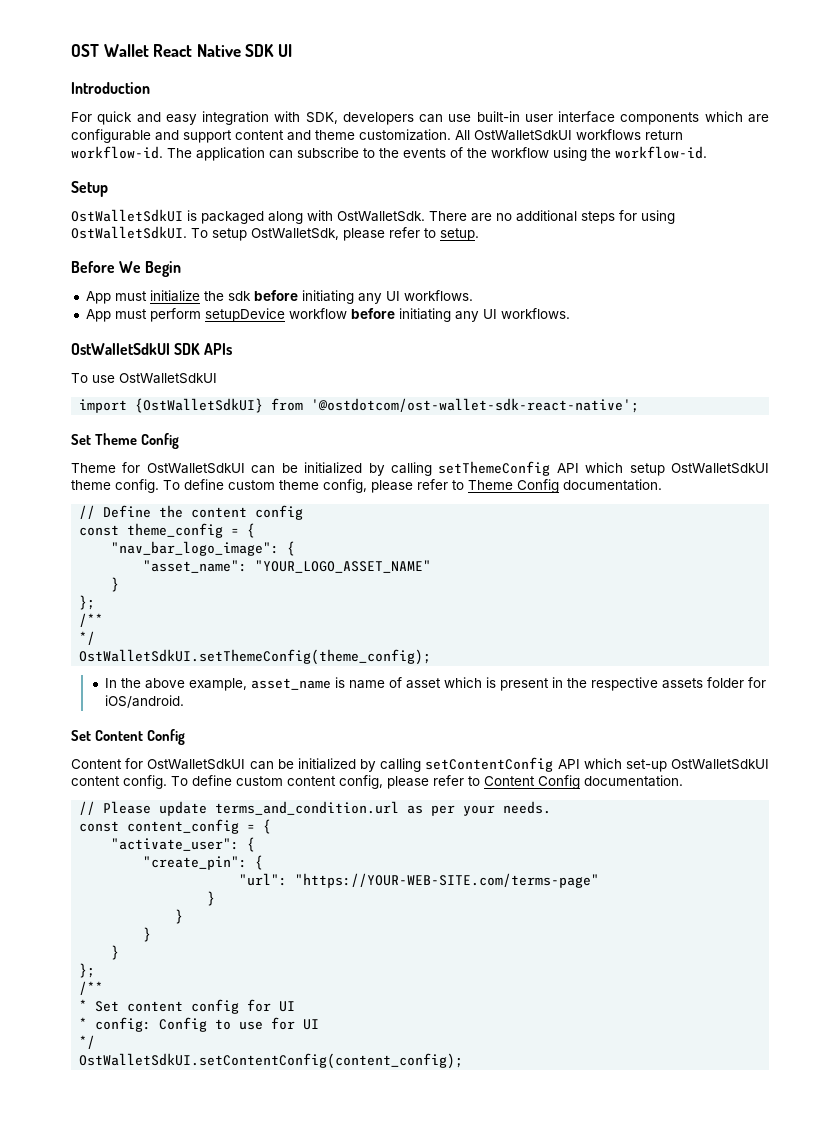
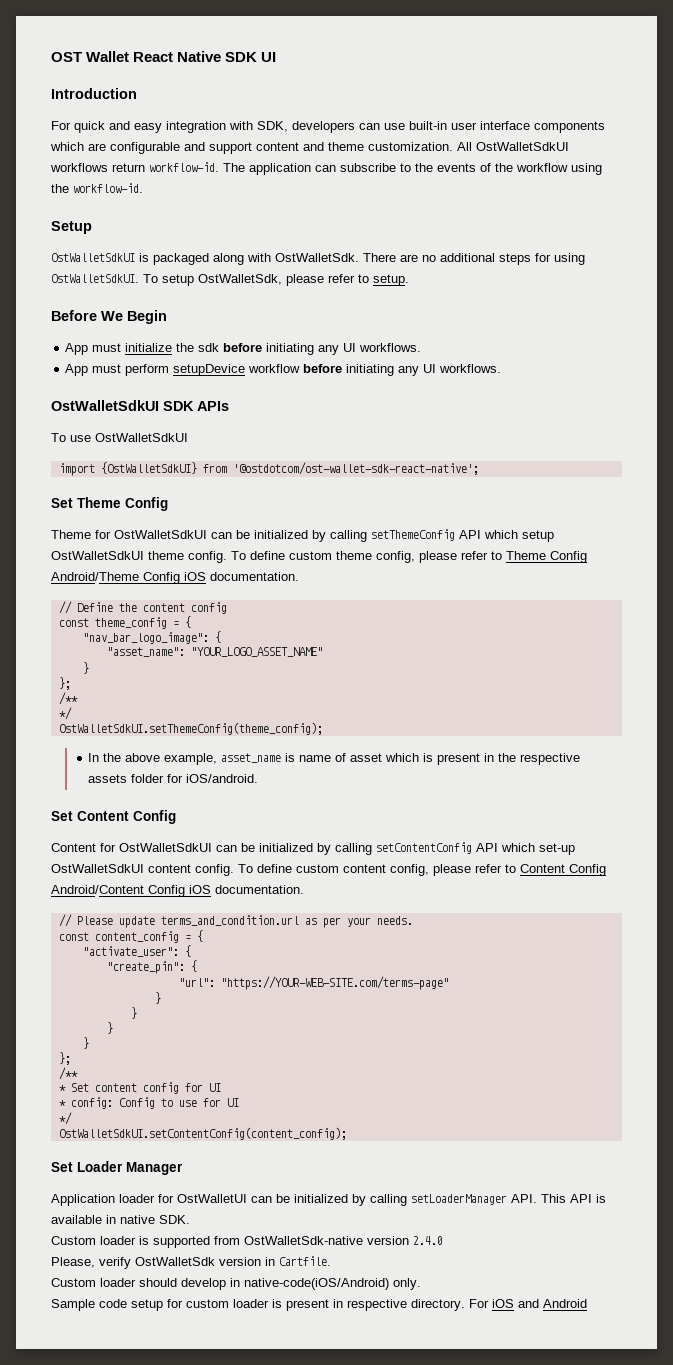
- To define custom theme config, please refer to Theme Config documentation.
+ To define custom theme config, please refer to Theme Config Android/Theme Config iOS documentation.
- To define custom content config, please refer to Content Config documentation.
+ To define custom content config, please refer to Content Config Android/Content Config iOS documentation.
+ Set Loader Manager
+ Application loader for OstWalletUI can be initialized by calling setLoaderManager API. This API is available in native SDK.
+ Custom loader is supported from OstWalletSdk-native version 2.4.0
+ Please, verify OstWalletSdk version in Cartfile.
+ Custom loader should develop in native-code(iOS/Android) only.
+ Sample code setup for custom loader is present in respective directory. For iOS and Android

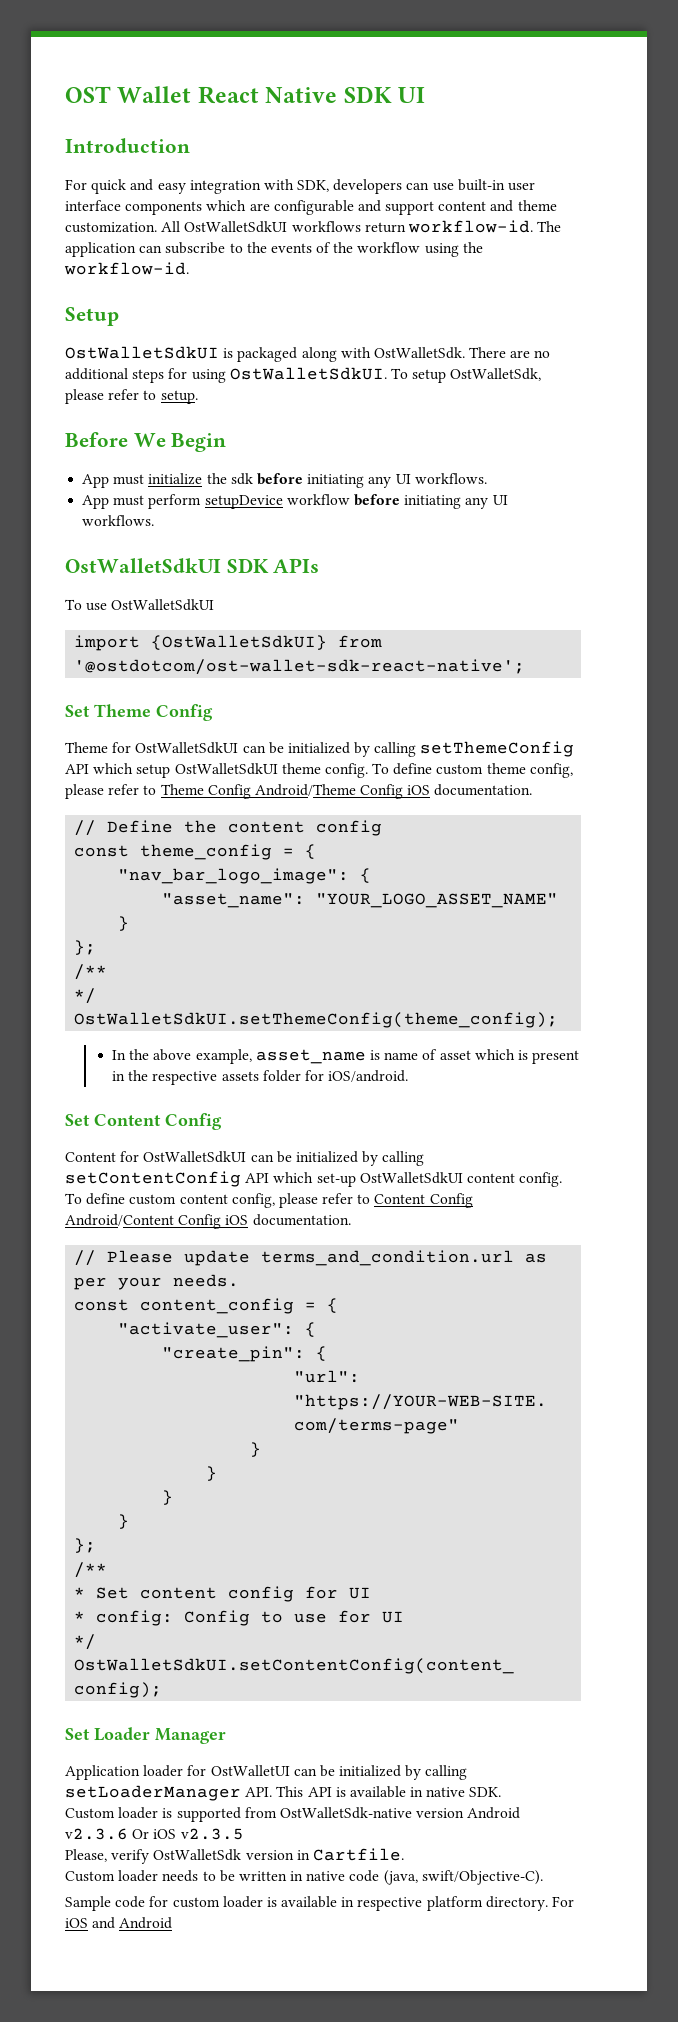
- Custom loader is supported from OstWalletSdk-native version 2.4.0
+ Custom loader is supported from OstWalletSdk-native version Android v2.3.6 Or iOS v2.3.5
- Custom loader should develop in native-code(iOS/Android) only.
+ Custom loader needs to be written in native code (java, swift/Objective-C).
- Sample code setup for custom loader is present in respective directory.
+ Sample code for custom loader is available in respective platform directory.

